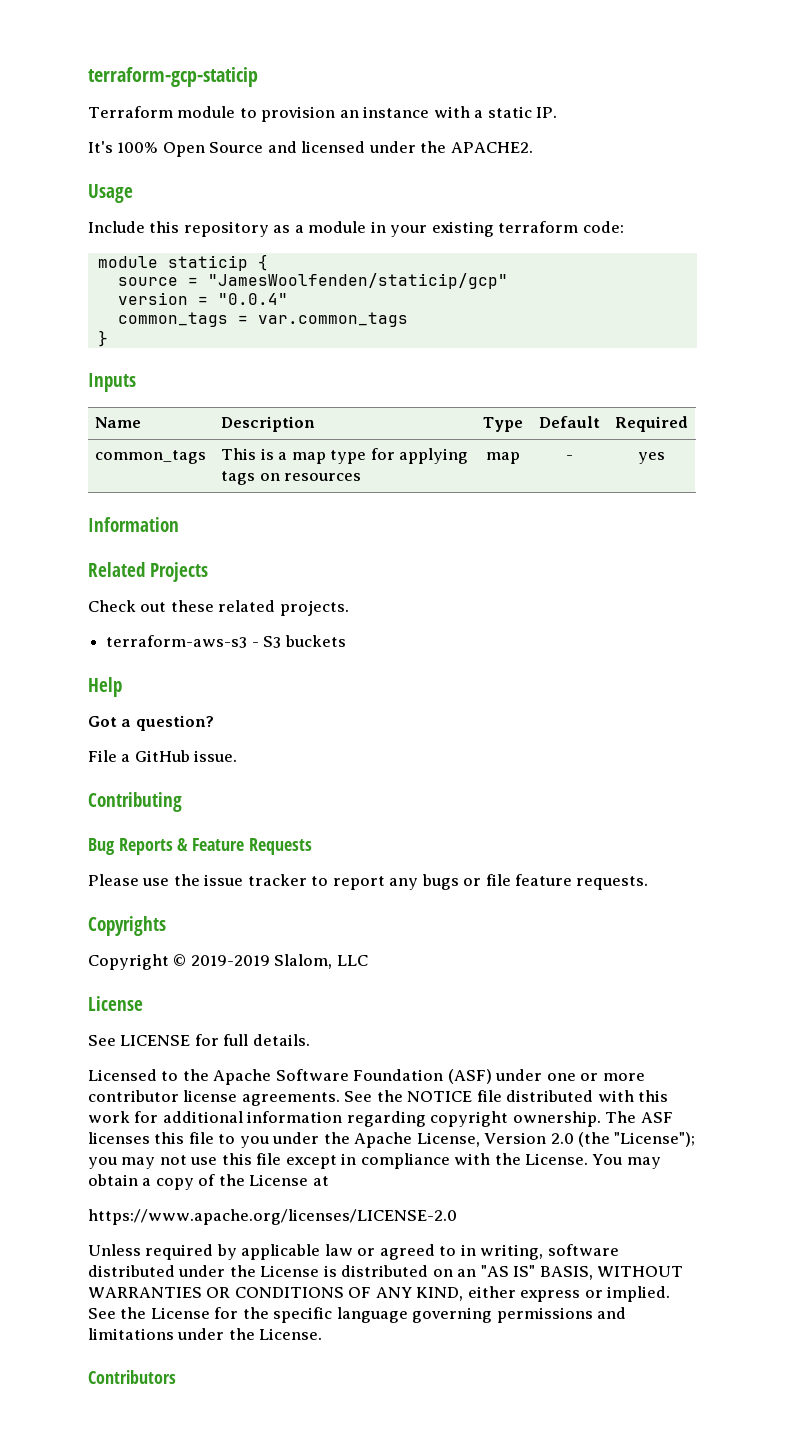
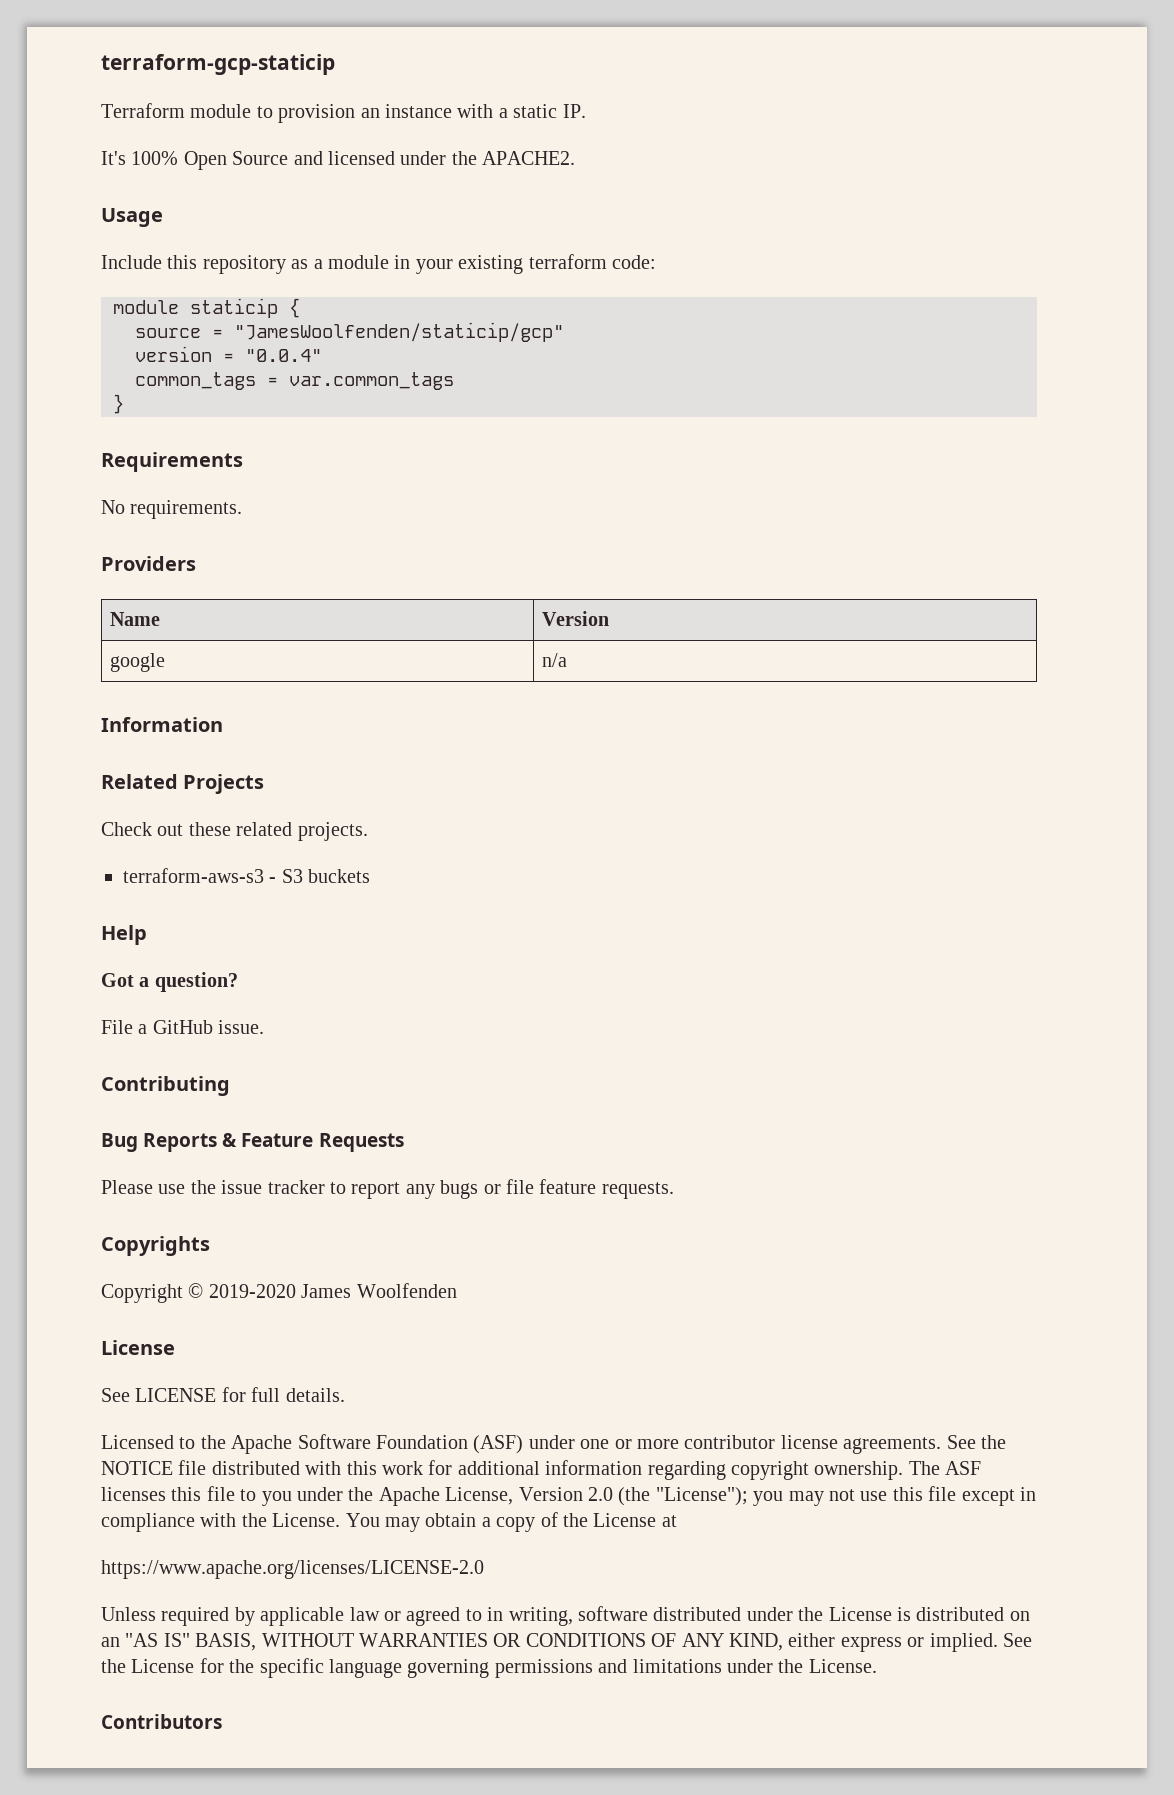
- Inputs
- Name | Description | Type | Default | Required
- common_tags | This is a map type for applying tags on resources | map | - | yes
+ Requirements
+ No requirements.
+ Providers
+ Name | Version
+ google | n/a
- Copyright © 2019-2019 Slalom, LLC
+ Copyright © 2019-2020 James Woolfenden

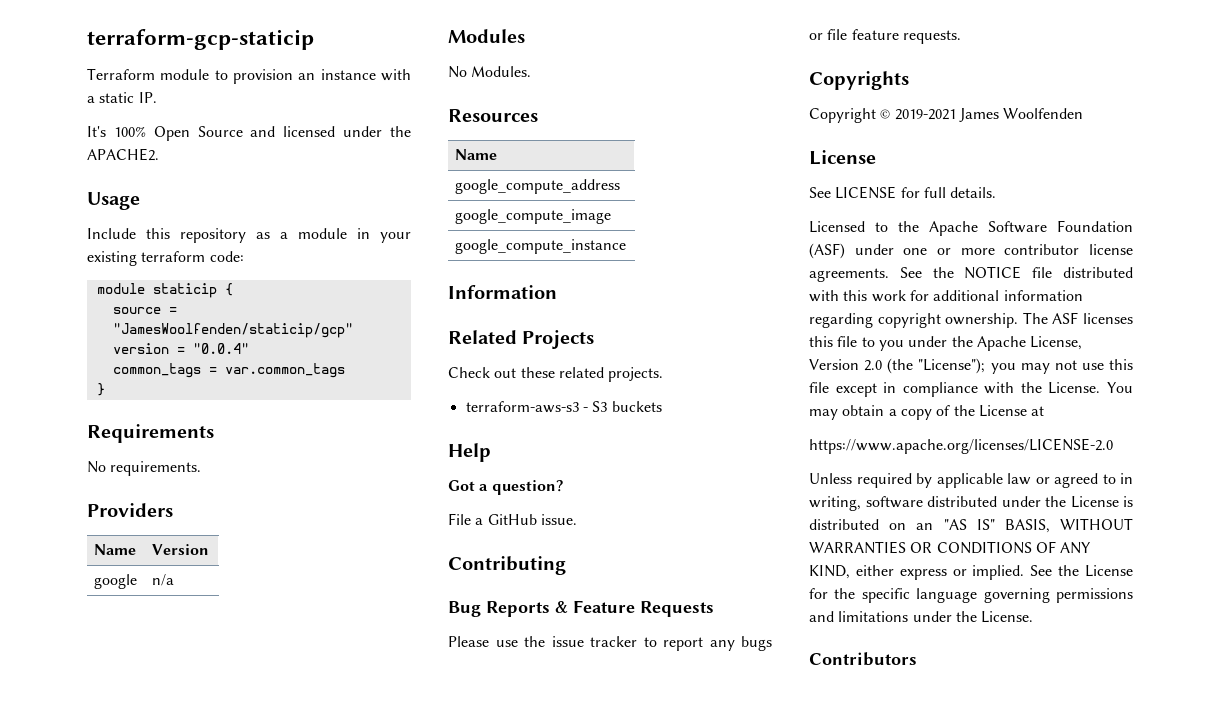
+ Modules
+ No Modules.
+ Resources
+ Name
+ google_compute_address
+ google_compute_image
+ google_compute_instance
- Copyright © 2019-2020 James Woolfenden
+ Copyright © 2019-2021 James Woolfenden

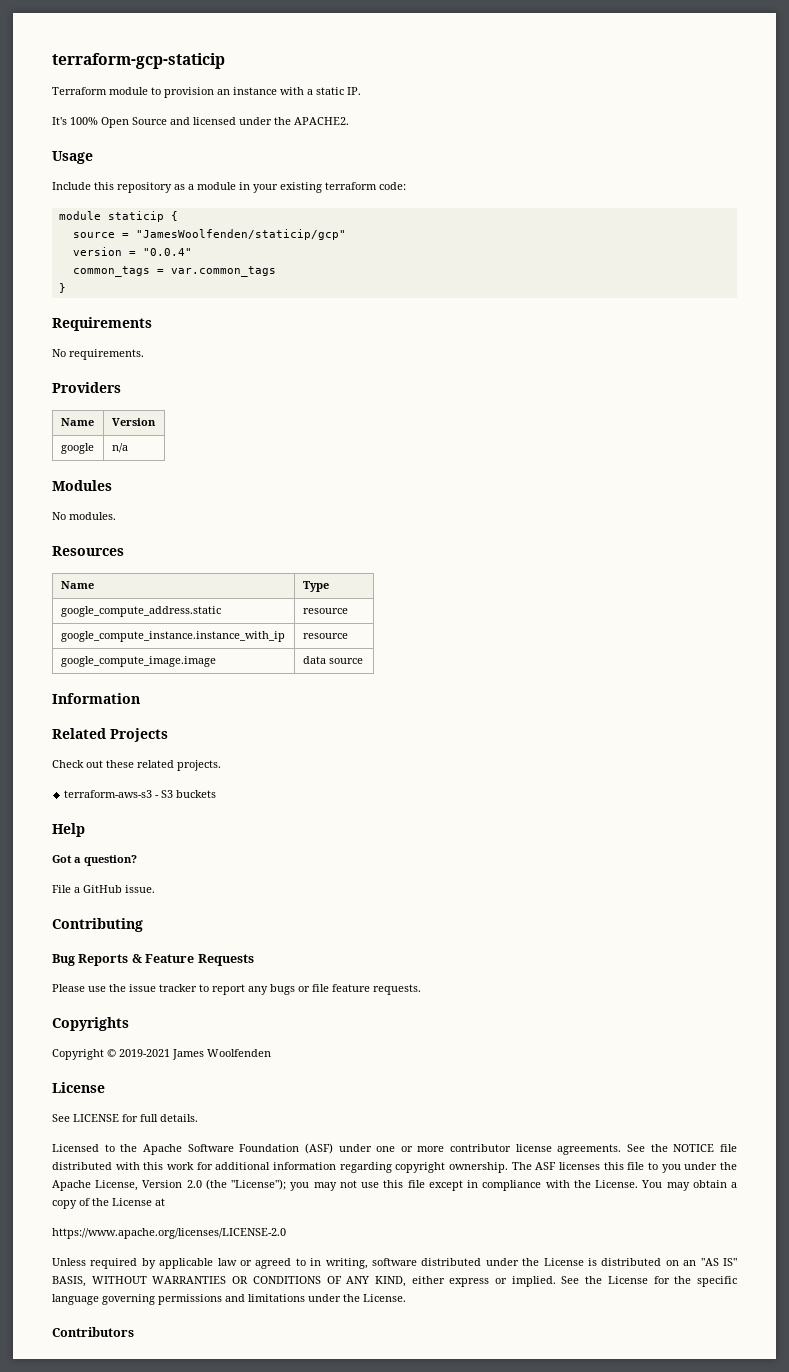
- No Modules.
+ No modules.
  Resources
- Name
- google_compute_address
- google_compute_image
- google_compute_instance
+ Name | Type
+ google_compute_address.static | resource
+ google_compute_instance.instance_with_ip | resource
+ google_compute_image.image | data source

